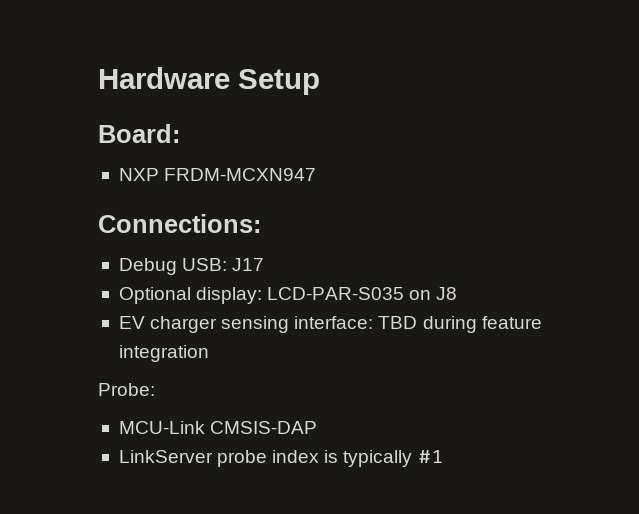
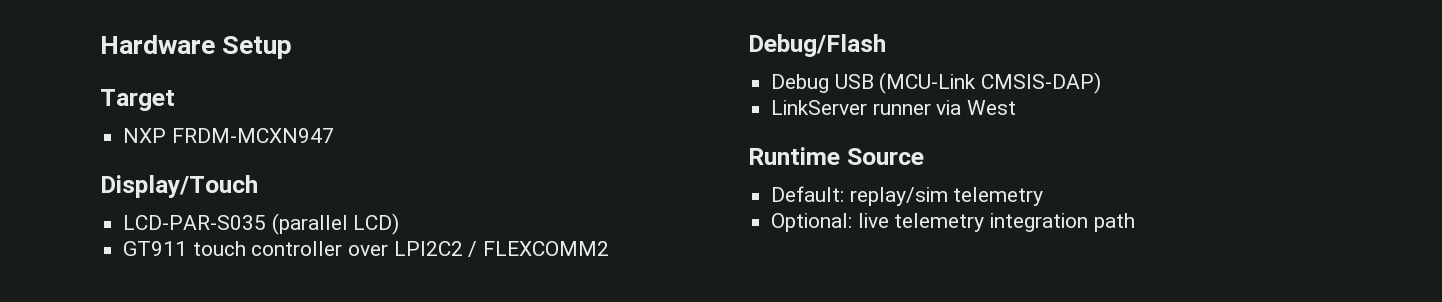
- Board:
+ Target
- Connections:
- Debug USB: J17
- Optional display: LCD-PAR-S035 on J8
- EV charger sensing interface: TBD during feature integration
- Probe:
- MCU-Link CMSIS-DAP
- LinkServer probe index is typically #1
+ Display/Touch
+ LCD-PAR-S035 (parallel LCD)
+ GT911 touch controller over LPI2C2 / FLEXCOMM2
+ Debug/Flash
+ Debug USB (MCU-Link CMSIS-DAP)
+ LinkServer runner via West
+ Runtime Source
+ Default: replay/sim telemetry
+ Optional: live telemetry integration path

